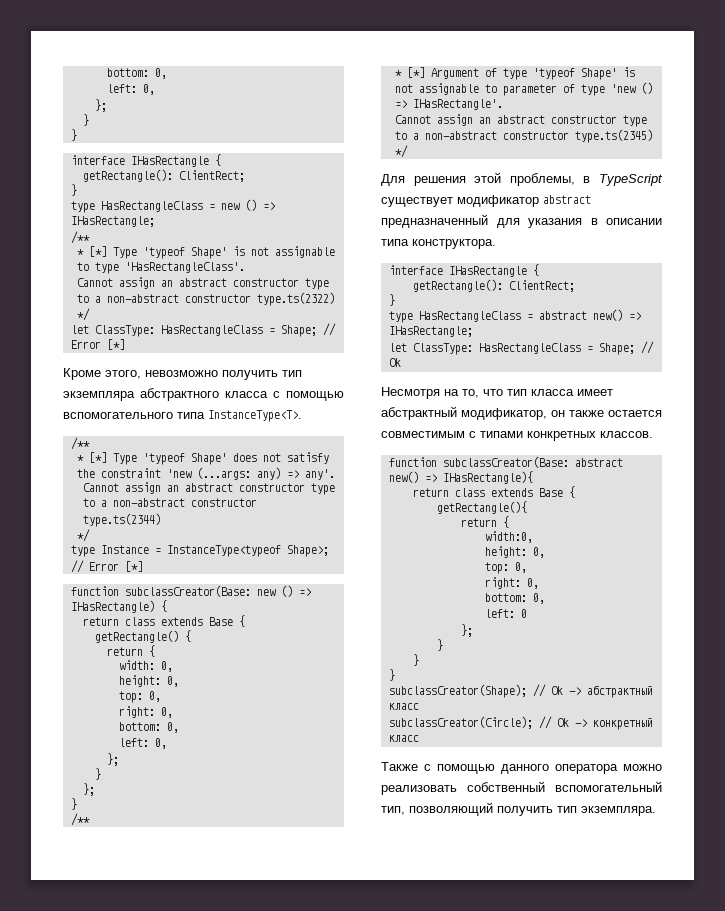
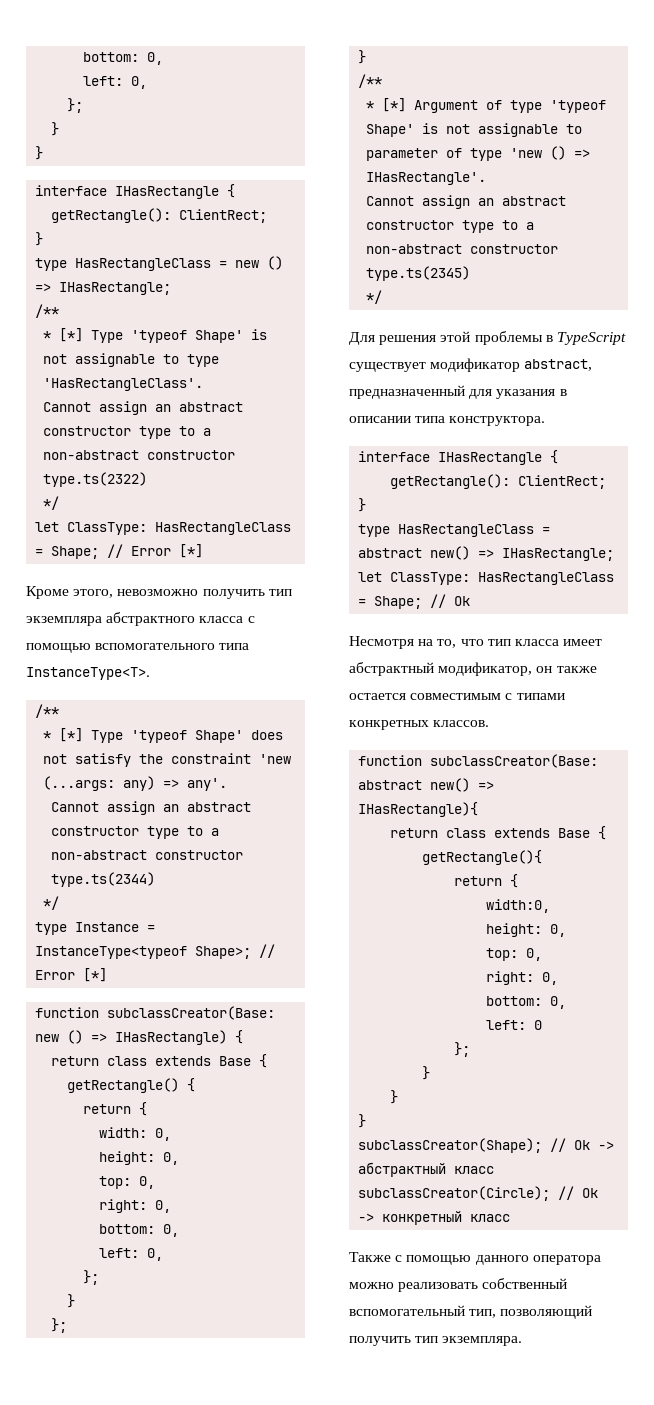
- Для решения этой проблемы, в TypeScript существует модификатор abstract предназначенный для указания в описании типа конструктора.
+ Для решения этой проблемы в TypeScript существует модификатор abstract, предназначенный для указания в описании типа конструктора.

